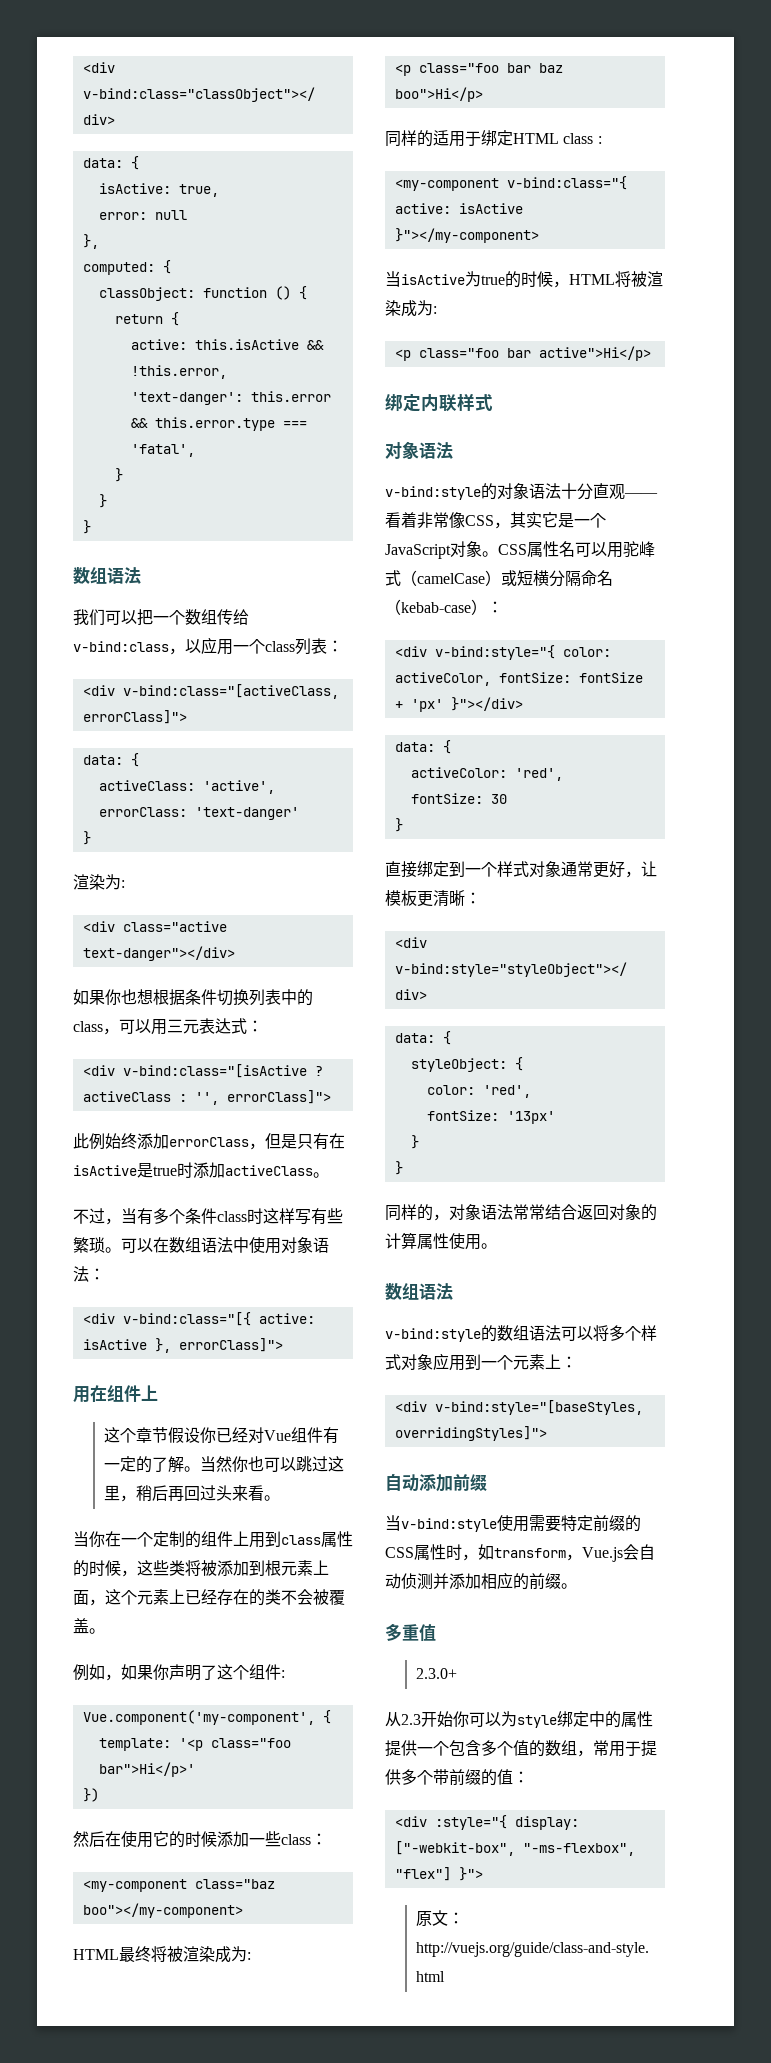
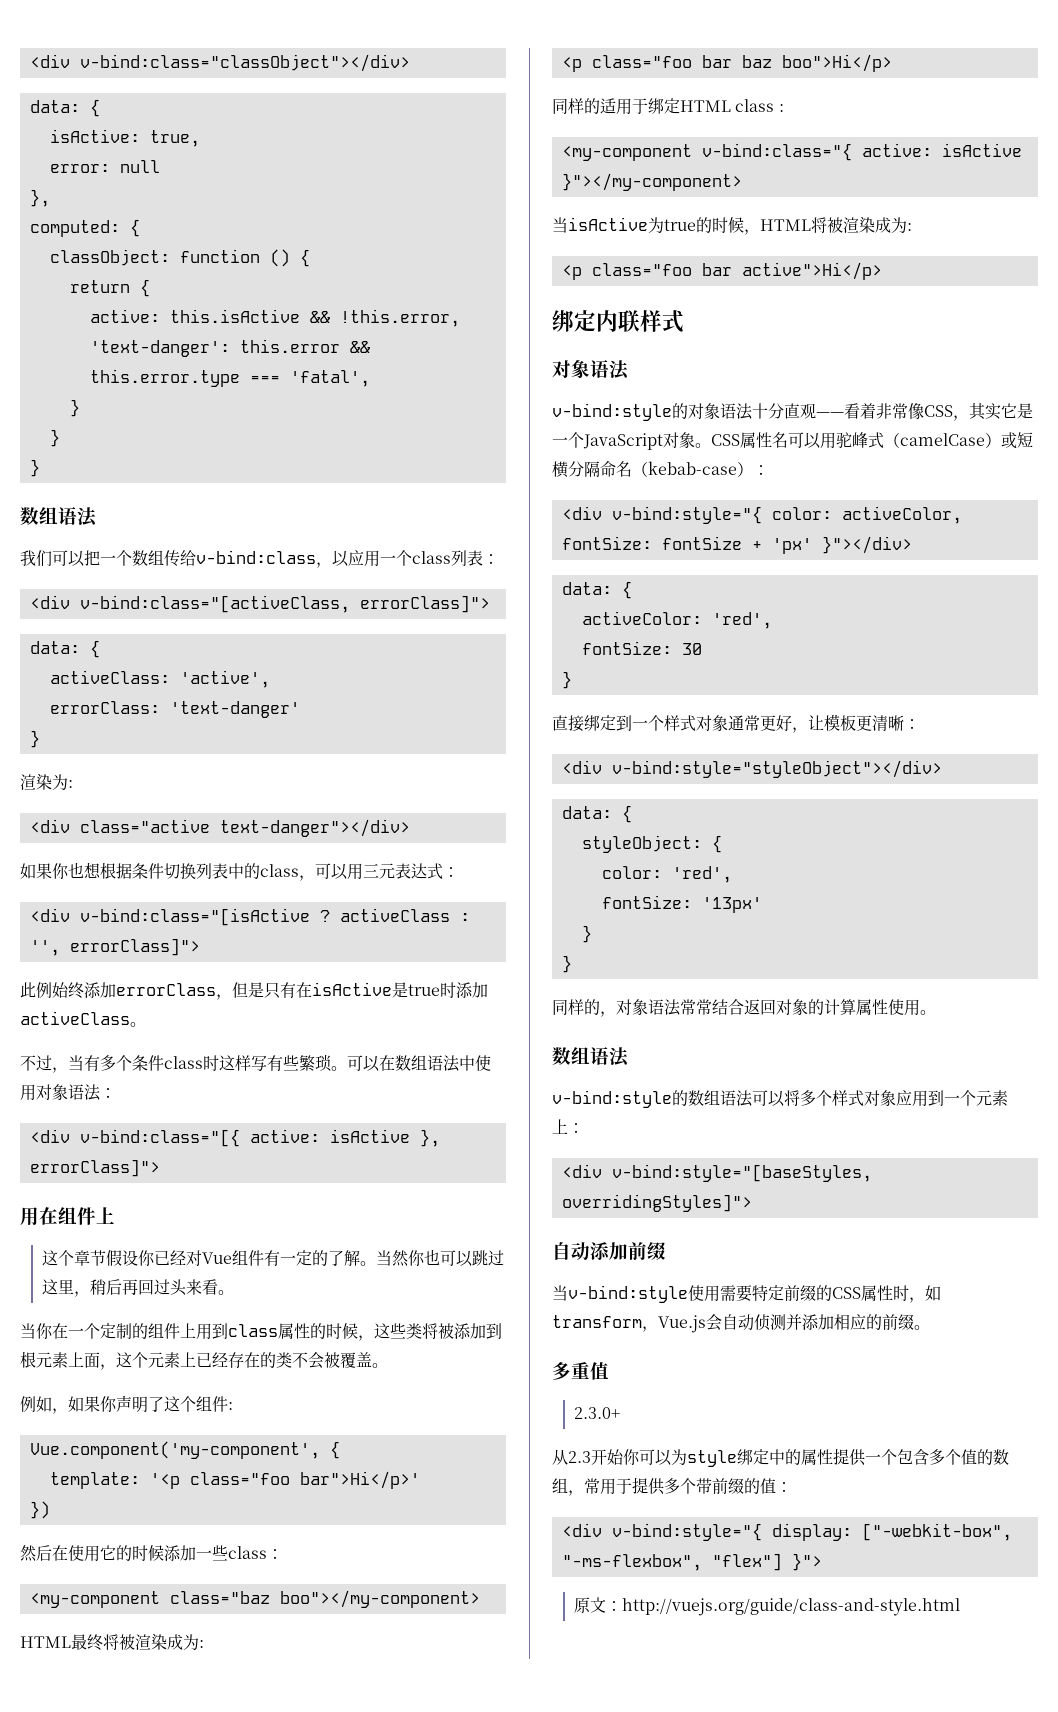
- <div :style="{ display: ["-webkit-box", "-ms-flexbox", "flex"] }">
+ <div v-bind:style="{ display: ["-webkit-box", "-ms-flexbox", "flex"] }">

